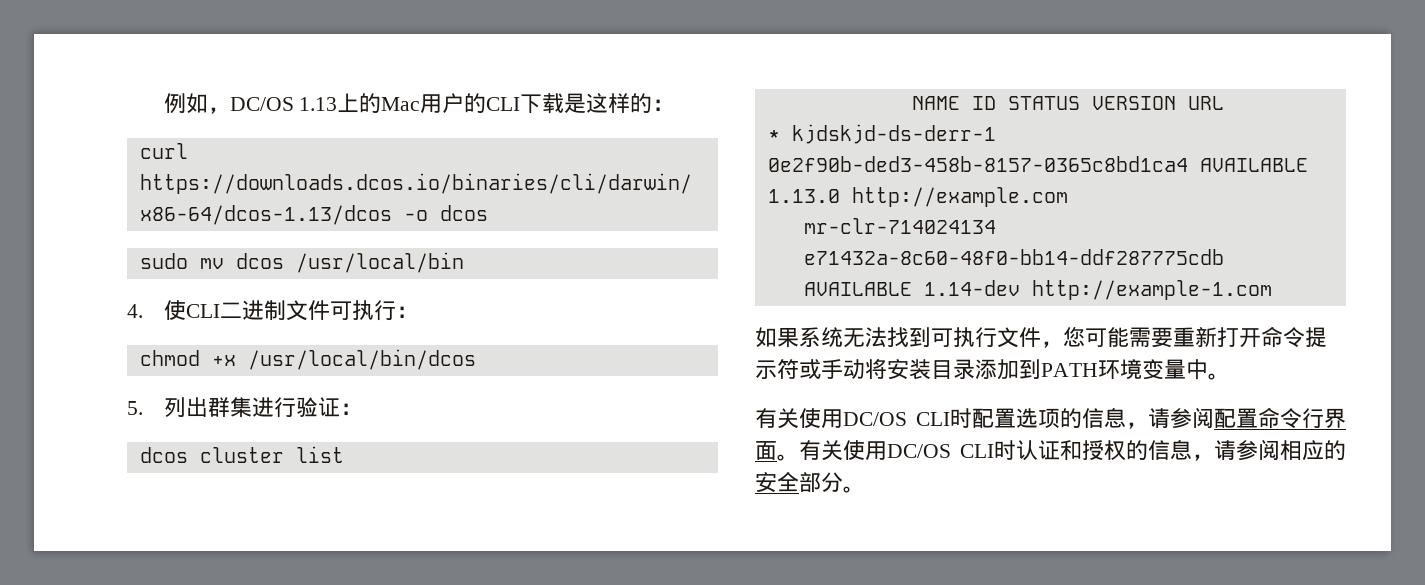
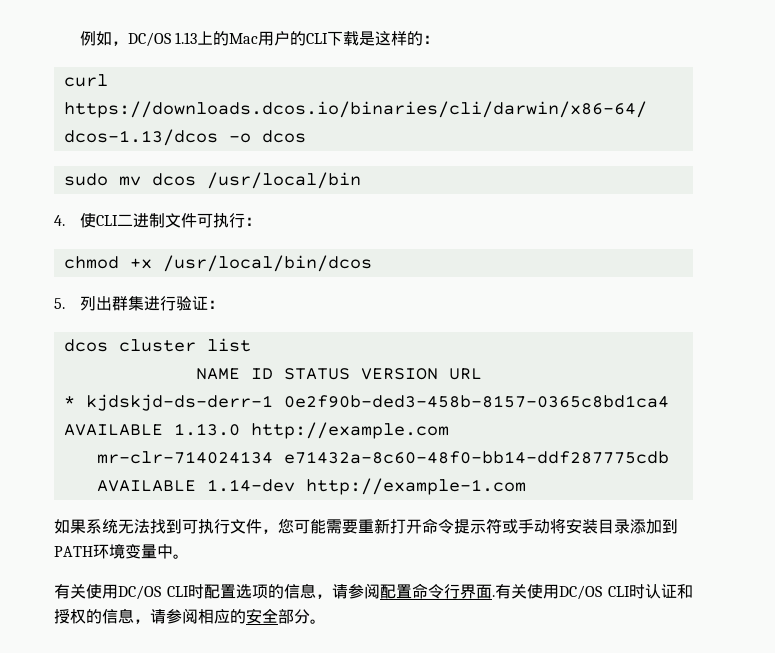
- 有关使用DC/OS CLI时配置选项的信息，请参阅配置命令行界面。
+ 有关使用DC/OS CLI时配置选项的信息，请参阅配置命令行界面.

